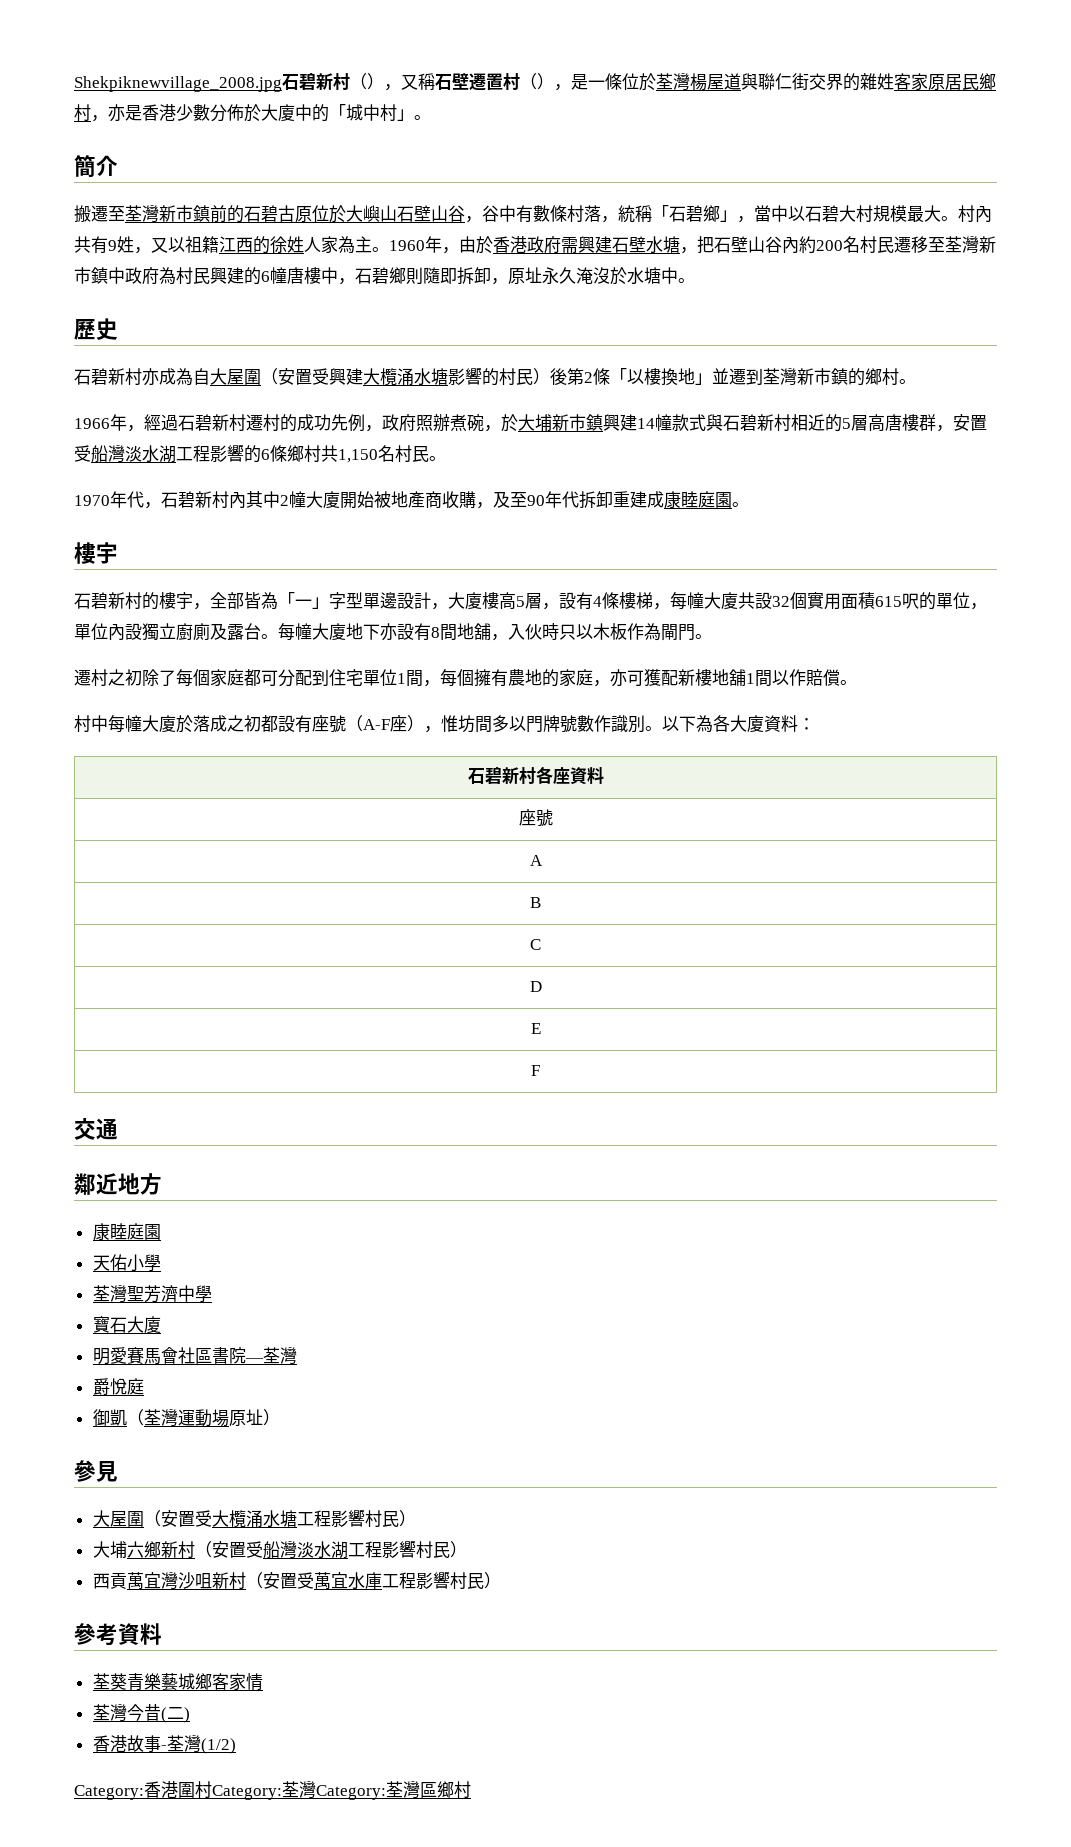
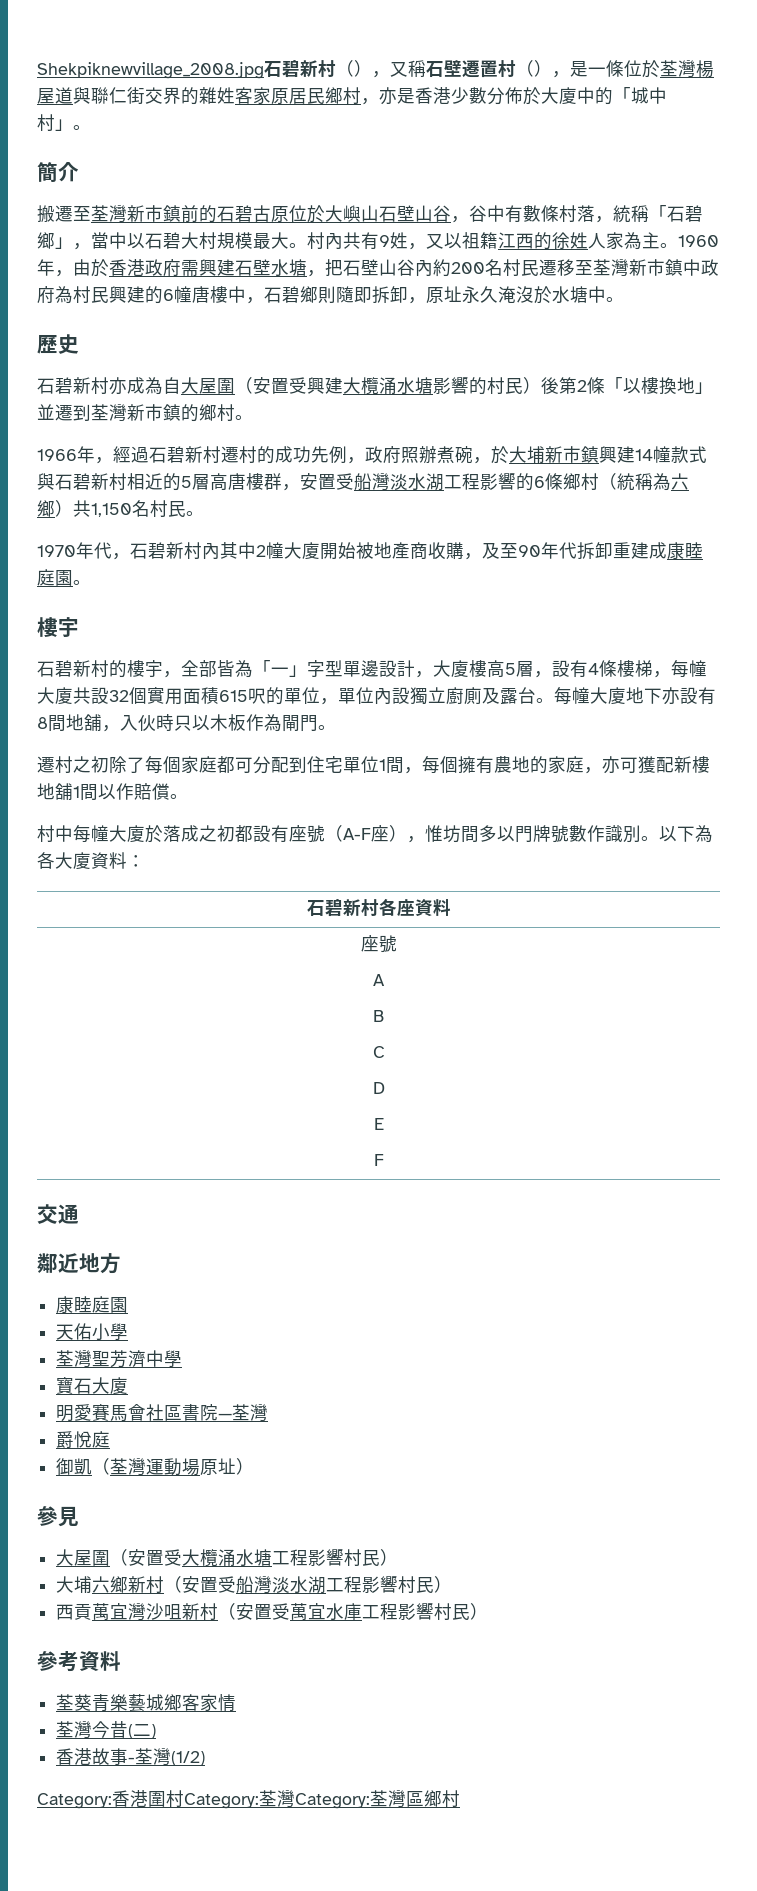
- 1966年，經過石碧新村遷村的成功先例，政府照辦煮碗，於大埔新市鎮興建14幢款式與石碧新村相近的5層高唐樓群，安置受船灣淡水湖工程影響的6條鄉村共1,150名村民。
+ 1966年，經過石碧新村遷村的成功先例，政府照辦煮碗，於大埔新市鎮興建14幢款式與石碧新村相近的5層高唐樓群，安置受船灣淡水湖工程影響的6條鄉村（統稱為六鄉）共1,150名村民。

